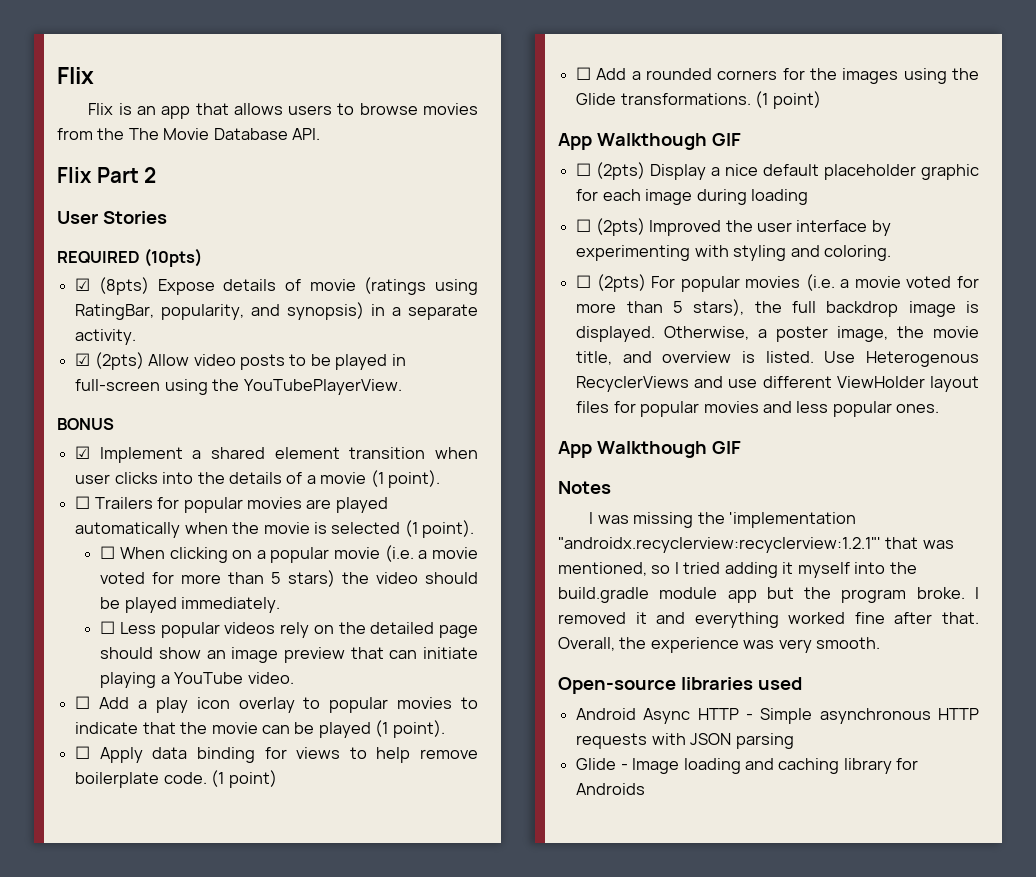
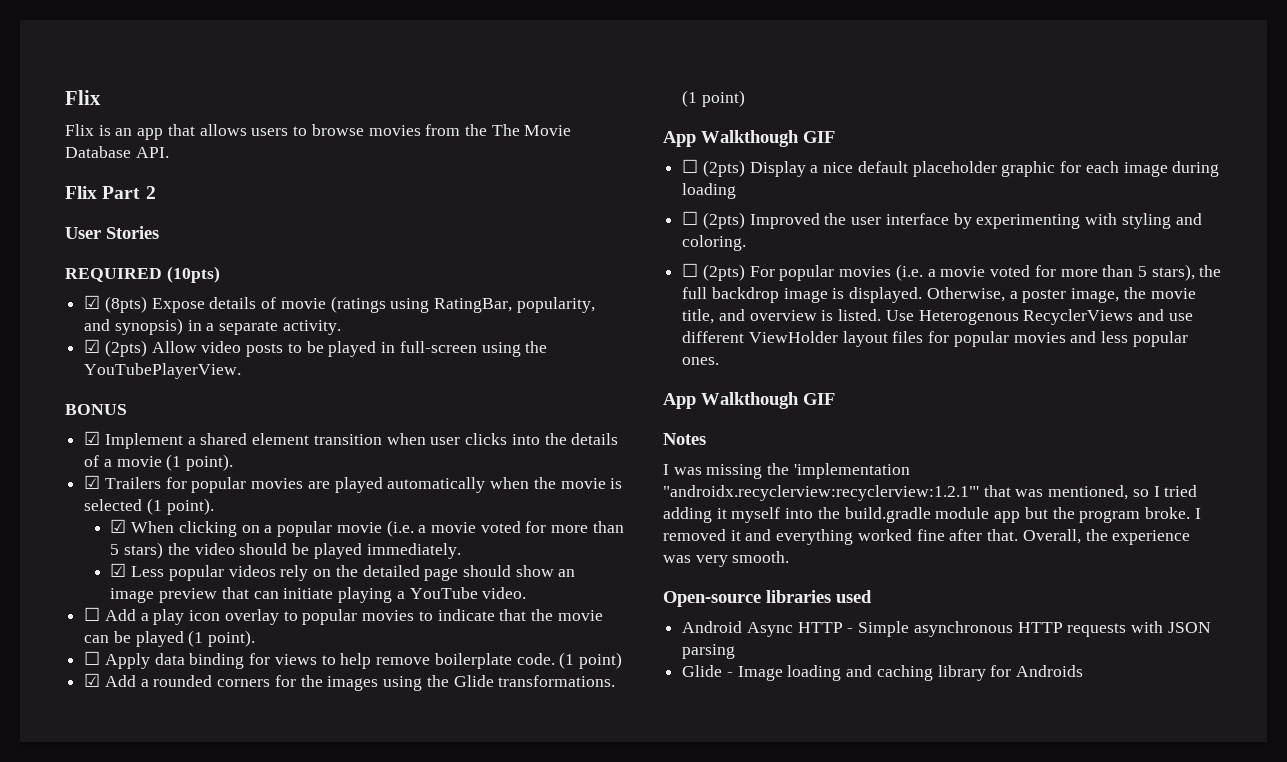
- ☐ Trailers for popular movies are played automatically when the movie is selected (1 point).
+ ☑ Trailers for popular movies are played automatically when the movie is selected (1 point).
- ☐ When clicking on a popular movie (i.e. a movie voted for more than 5 stars) the video should be played immediately.
+ ☑ When clicking on a popular movie (i.e. a movie voted for more than 5 stars) the video should be played immediately.
- ☐ Less popular videos rely on the detailed page should show an image preview that can initiate playing a YouTube video.
+ ☑ Less popular videos rely on the detailed page should show an image preview that can initiate playing a YouTube video.
- ☐ Add a rounded corners for the images using the Glide transformations.
+ ☑ Add a rounded corners for the images using the Glide transformations.

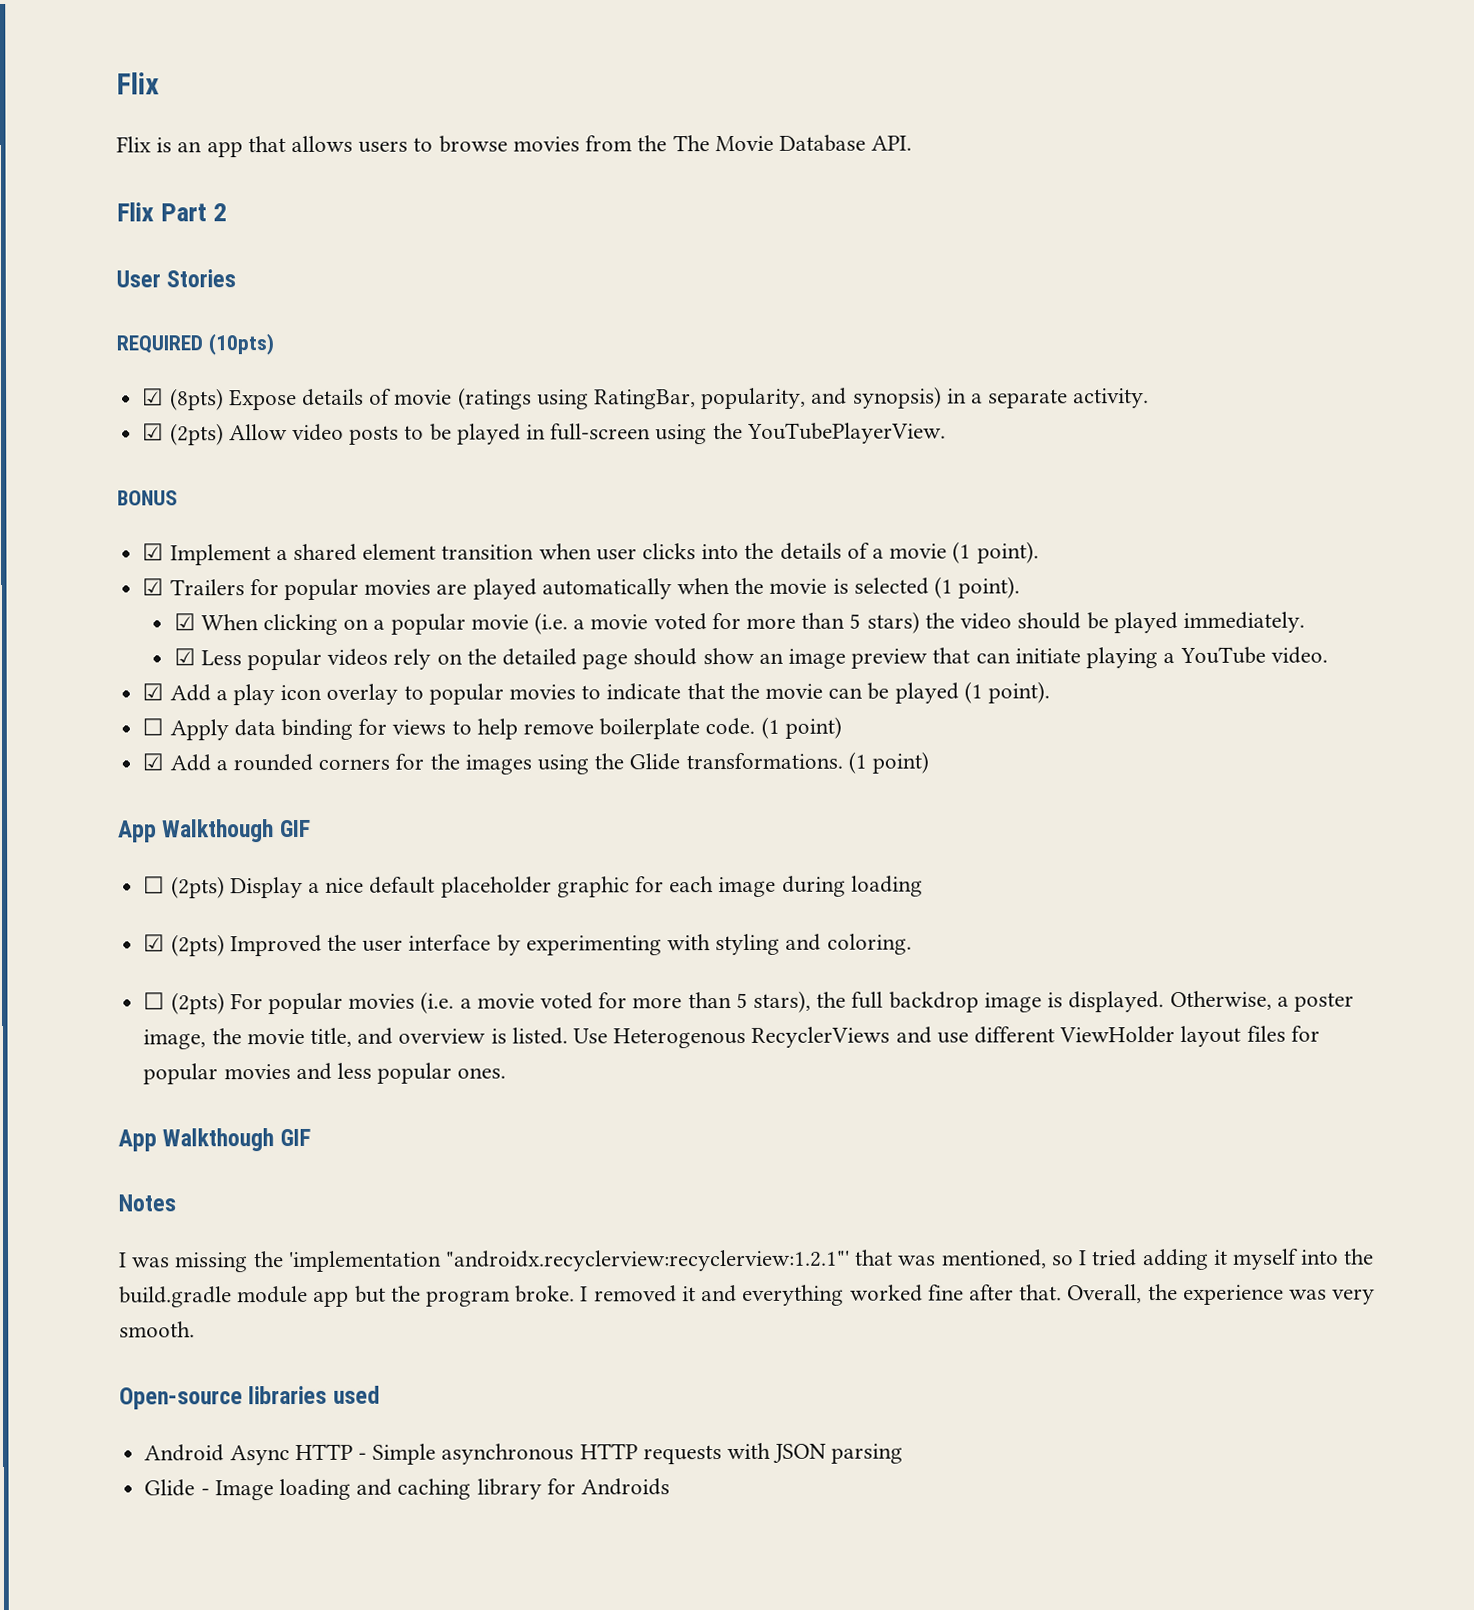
- ☐ Add a play icon overlay to popular movies to indicate that the movie can be played (1 point).
+ ☑ Add a play icon overlay to popular movies to indicate that the movie can be played (1 point).
- ☐ (2pts) Improved the user interface by experimenting with styling and coloring.
+ ☑ (2pts) Improved the user interface by experimenting with styling and coloring.

